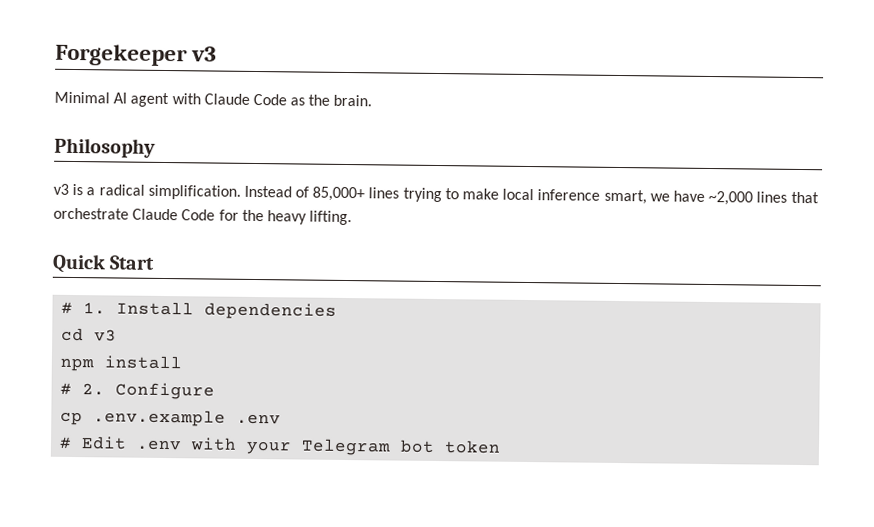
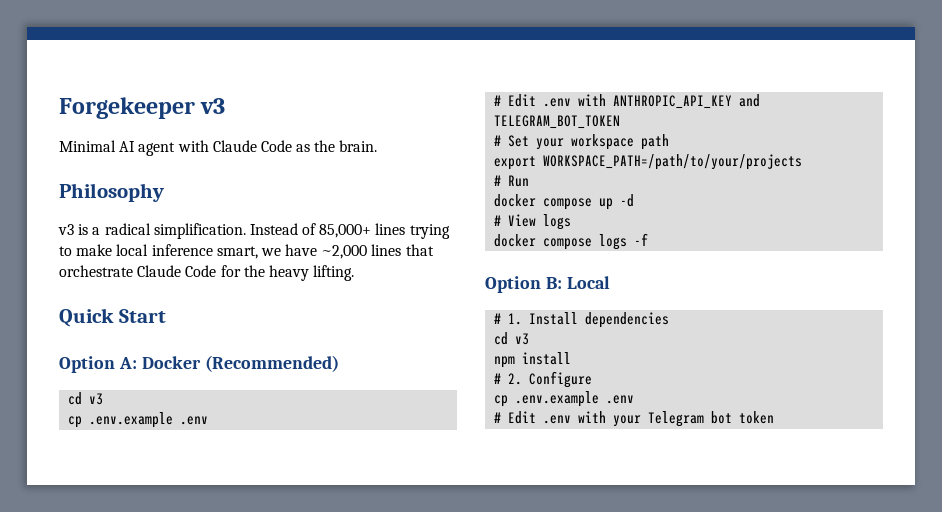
+ Option A: Docker (Recommended)
+ cd v3
+ cp .env.example .env
+ # Edit .env with ANTHROPIC_API_KEY and TELEGRAM_BOT_TOKEN
+ # Set your workspace path
+ export WORKSPACE_PATH=/path/to/your/projects
+ # Run
+ docker compose up -d
+ # View logs
+ docker compose logs -f
+ Option B: Local

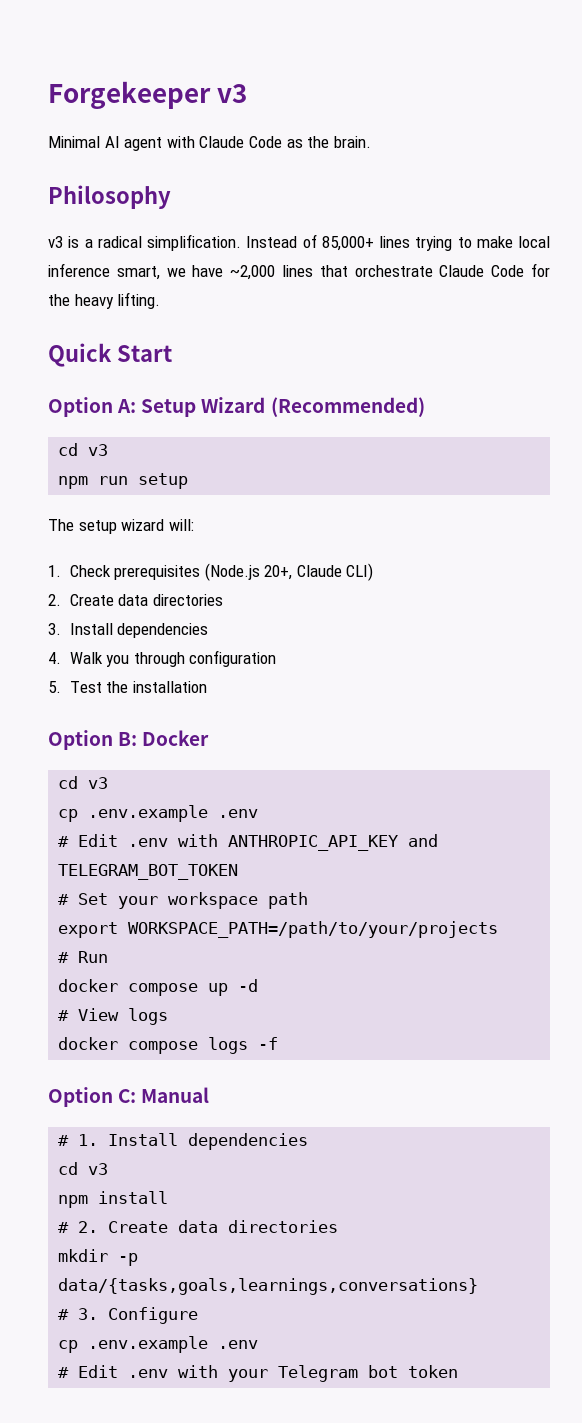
- Option A: Docker (Recommended)
+ Option A: Setup Wizard (Recommended)
+ cd v3
+ npm run setup
+ The setup wizard will:
+ 1. Check prerequisites (Node.js 20+, Claude CLI)
+ 2. Create data directories
+ 3. Install dependencies
+ 4. Walk you through configuration
+ 5. Test the installation
+ Option B: Docker
- Option B: Local
+ Option C: Manual
- # 2. Configure
+ # 2. Create data directories
+ mkdir -p data/{tasks,goals,learnings,conversations}
+ # 3. Configure

